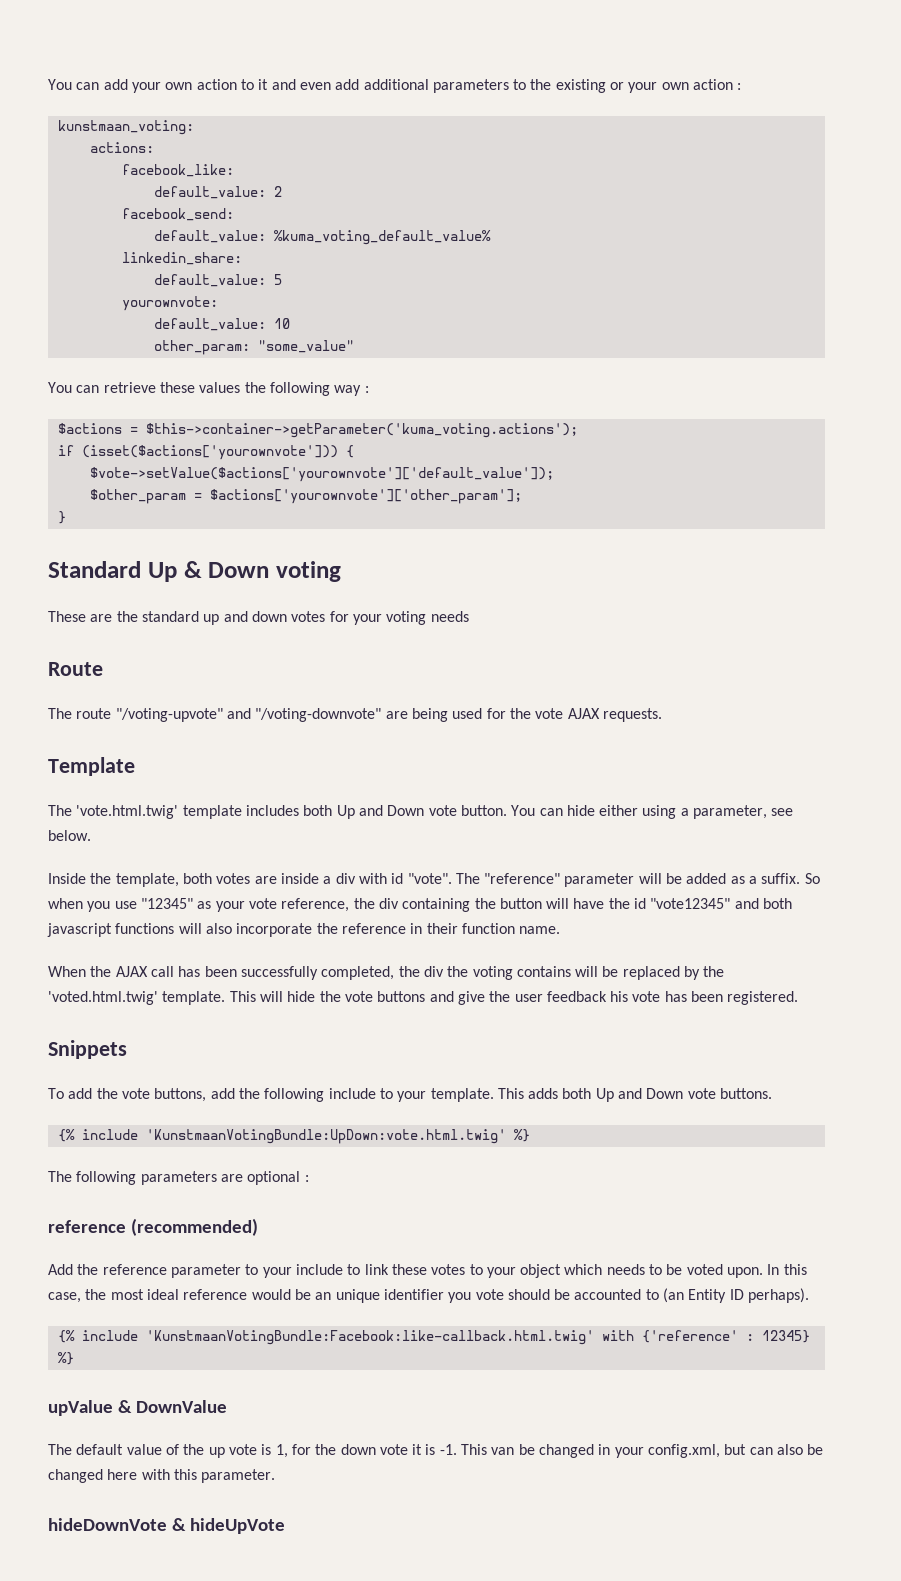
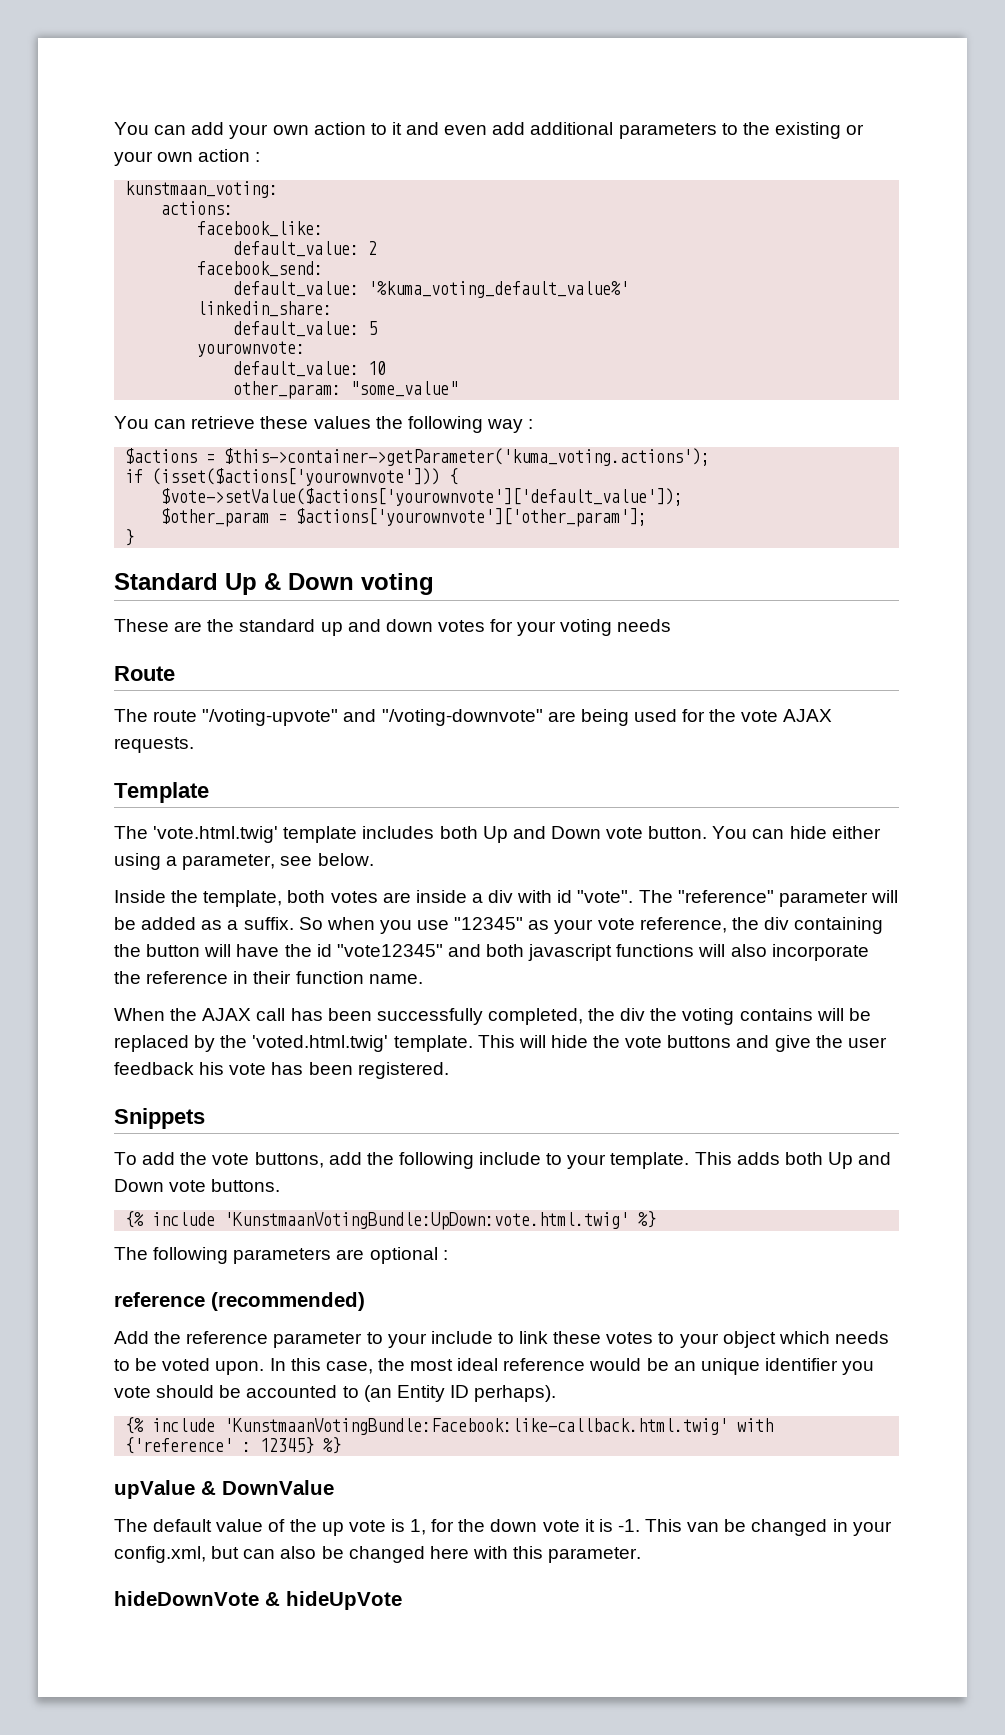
- default_value: %kuma_voting_default_value%
+ default_value: '%kuma_voting_default_value%'

